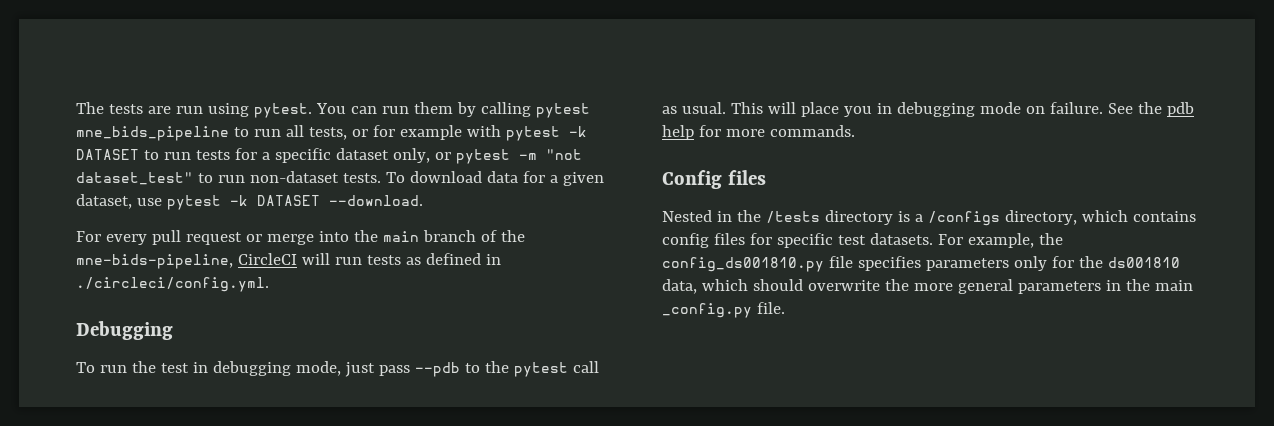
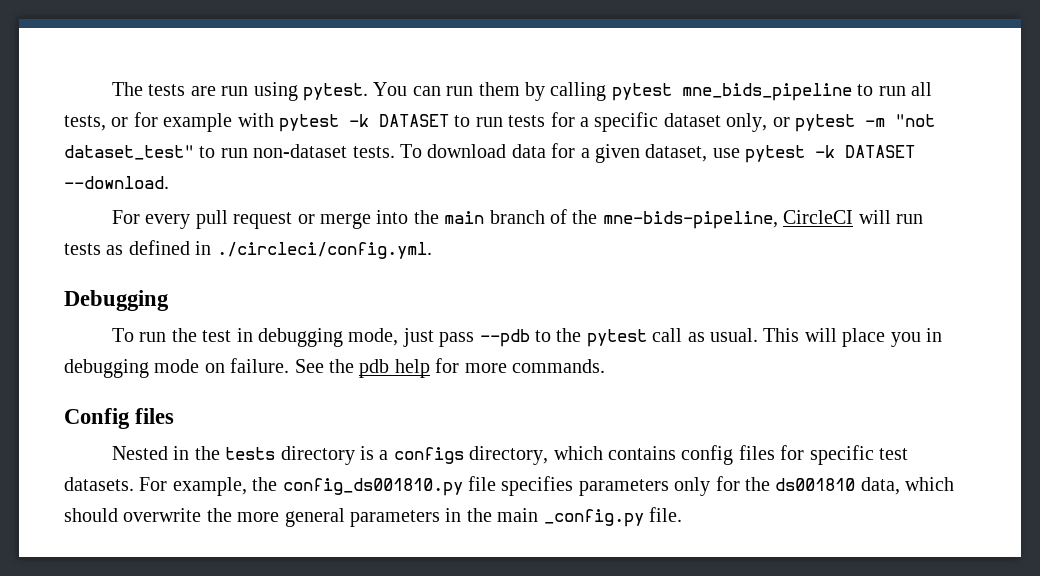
- Nested in the /tests directory is a /configs directory, which contains config files for specific test datasets.
+ Nested in the tests directory is a configs directory, which contains config files for specific test datasets.

